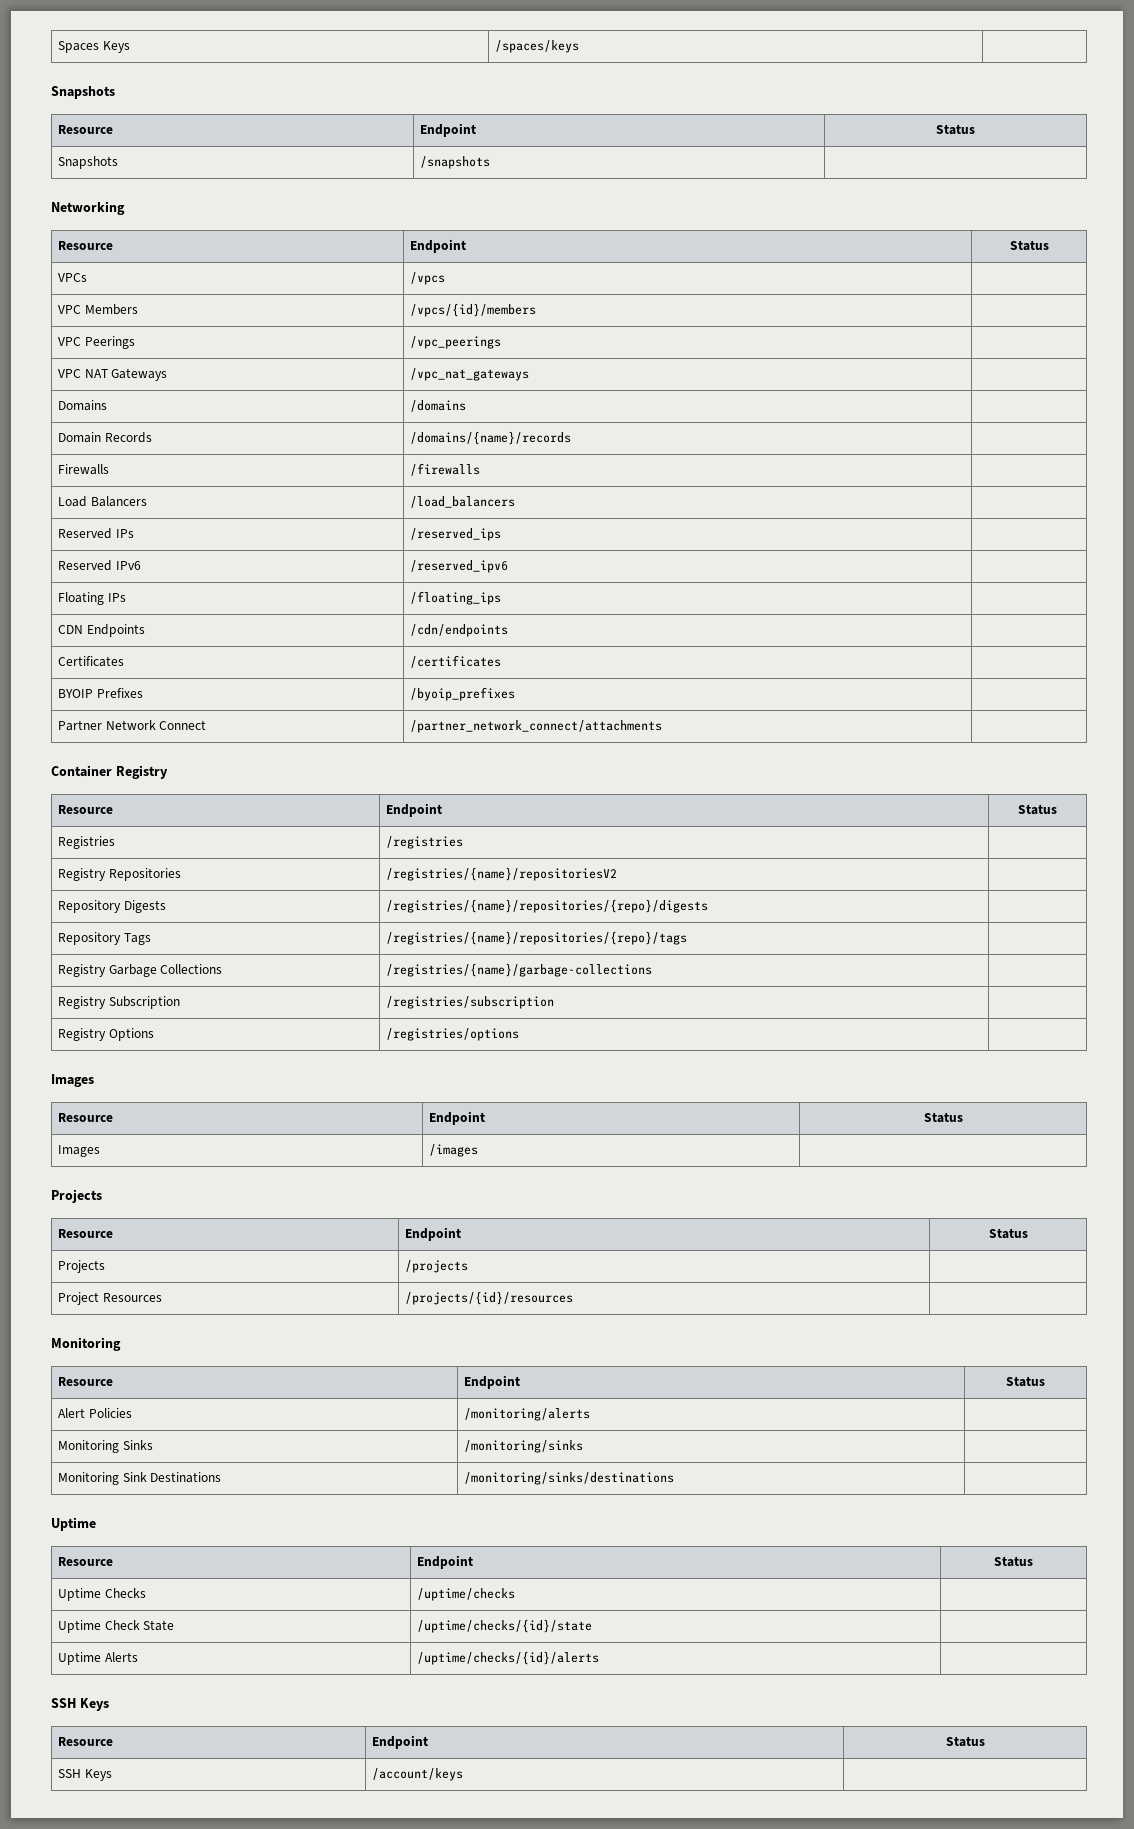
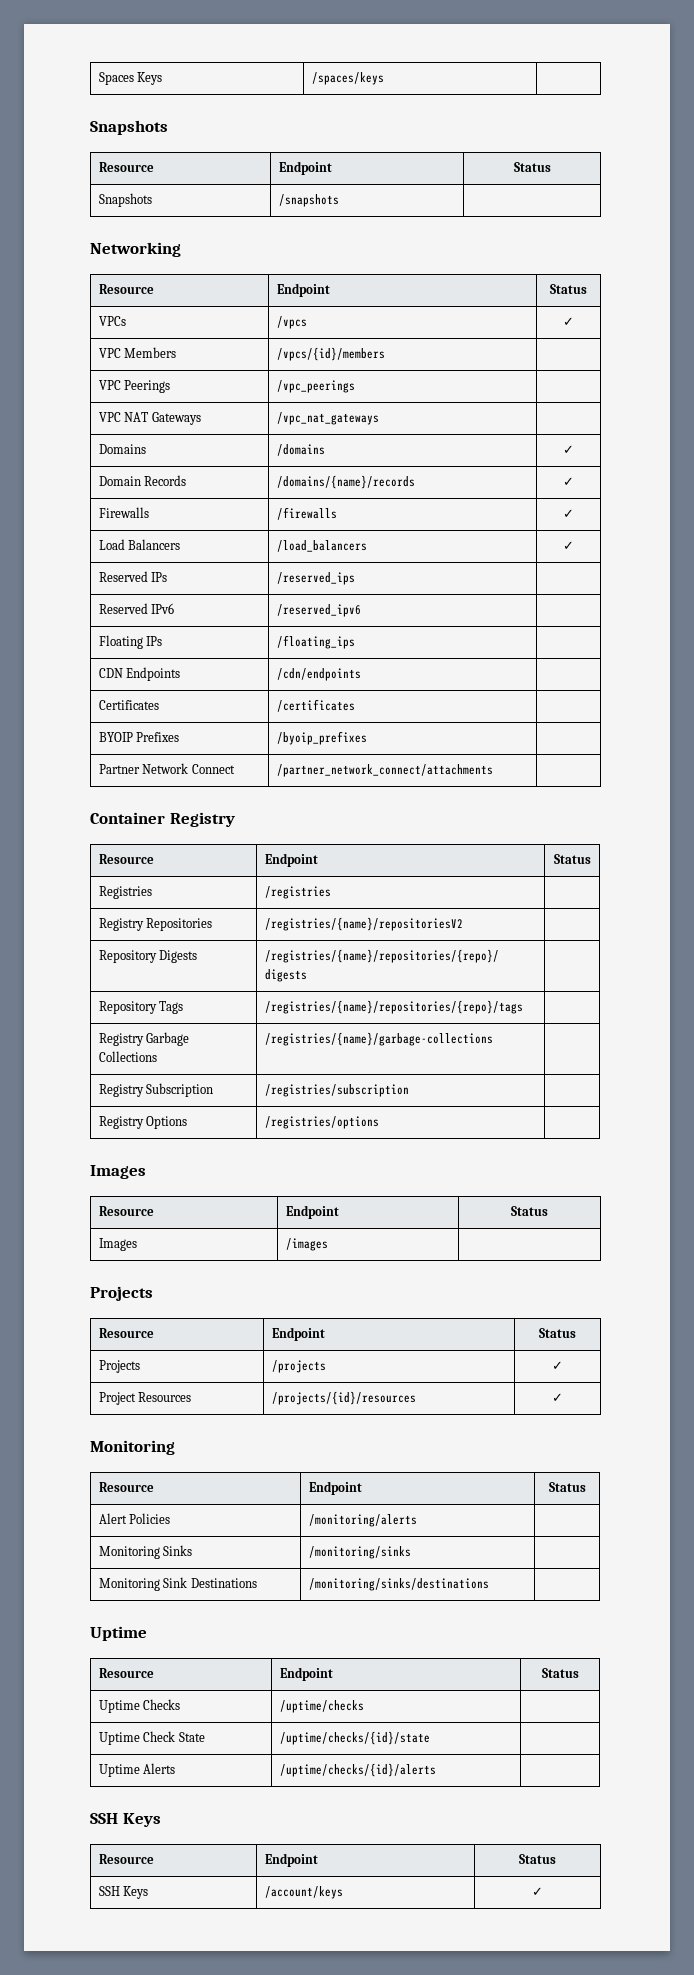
- VPCs | /vpcs |
+ VPCs | /vpcs | ✓
- Domains | /domains |
+ Domains | /domains | ✓
- Domain Records | /domains/{name}/records |
+ Domain Records | /domains/{name}/records | ✓
- Firewalls | /firewalls |
+ Firewalls | /firewalls | ✓
- Load Balancers | /load_balancers |
+ Load Balancers | /load_balancers | ✓
- Projects | /projects |
+ Projects | /projects | ✓
- Project Resources | /projects/{id}/resources |
+ Project Resources | /projects/{id}/resources | ✓
- SSH Keys | /account/keys |
+ SSH Keys | /account/keys | ✓

